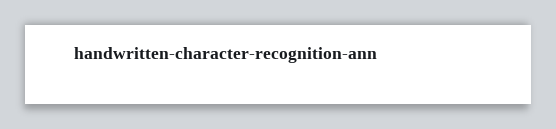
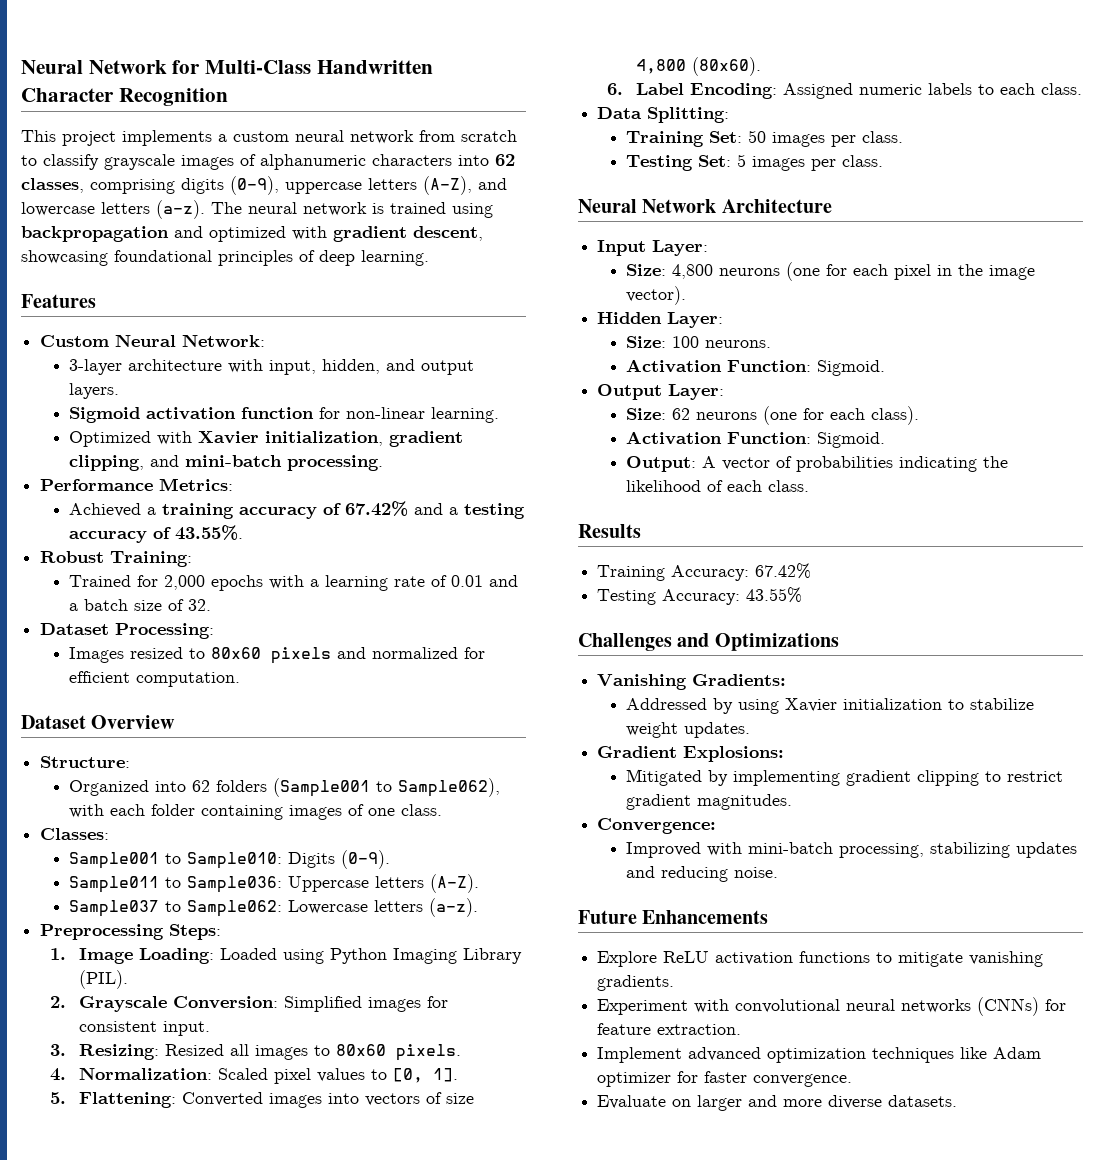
- handwritten-character-recognition-ann
+ Neural Network for Multi-Class Handwritten Character Recognition
+ This project implements a custom neural network from scratch to classify grayscale images of alphanumeric characters into 62 classes, comprising digits (0-9), uppercase letters (A-Z), and lowercase letters (a-z). The neural network is trained using backpropagation and optimized with gradient descent, showcasing foundational principles of deep learning.
+ Features
+ Custom Neural Network:
+ 3-layer architecture with input, hidden, and output layers.
+ Sigmoid activation function for non-linear learning.
+ Optimized with Xavier initialization, gradient clipping, and mini-batch processing.
+ Performance Metrics:
+ Achieved a training accuracy of 67.42% and a testing accuracy of 43.55%.
+ Robust Training:
+ Trained for 2,000 epochs with a learning rate of 0.01 and a batch size of 32.
+ Dataset Processing:
+ Images resized to 80x60 pixels and normalized for efficient computation.
+ Dataset Overview
+ Structure:
+ Organized into 62 folders (Sample001 to Sample062), with each folder containing images of one class.
+ Classes:
+ Sample001 to Sample010: Digits (0-9).
+ Sample011 to Sample036: Uppercase letters (A-Z).
+ Sample037 to Sample062: Lowercase letters (a-z).
+ Preprocessing Steps:
+ 1. Image Loading: Loaded using Python Imaging Library (PIL).
+ 2. Grayscale Conversion: Simplified images for consistent input.
+ 3. Resizing: Resized all images to 80x60 pixels.
+ 4. Normalization: Scaled pixel values to [0, 1].
+ 5. Flattening: Converted images into vectors of size 4,800 (80x60).
+ 6. Label Encoding: Assigned numeric labels to each class.
+ Data Splitting:
+ Training Set: 50 images per class.
+ Testing Set: 5 images per class.
+ Neural Network Architecture
+ Input Layer:
+ Size: 4,800 neurons (one for each pixel in the image vector).
+ Hidden Layer:
+ Size: 100 neurons.
+ Activation Function: Sigmoid.
+ Output Layer:
+ Size: 62 neurons (one for each class).
+ Activation Function: Sigmoid.
+ Output: A vector of probabilities indicating the likelihood of each class.
+ Results
+ Training Accuracy: 67.42%
+ Testing Accuracy: 43.55%
+ Challenges and Optimizations
+ Vanishing Gradients:
+ Addressed by using Xavier initialization to stabilize weight updates.
+ Gradient Explosions:
+ Mitigated by implementing gradient clipping to restrict gradient magnitudes.
+ Convergence:
+ Improved with mini-batch processing, stabilizing updates and reducing noise.
+ Future Enhancements
+ Explore ReLU activation functions to mitigate vanishing gradients.
+ Experiment with convolutional neural networks (CNNs) for feature extraction.
+ Implement advanced optimization techniques like Adam optimizer for faster convergence.
+ Evaluate on larger and more diverse datasets.

